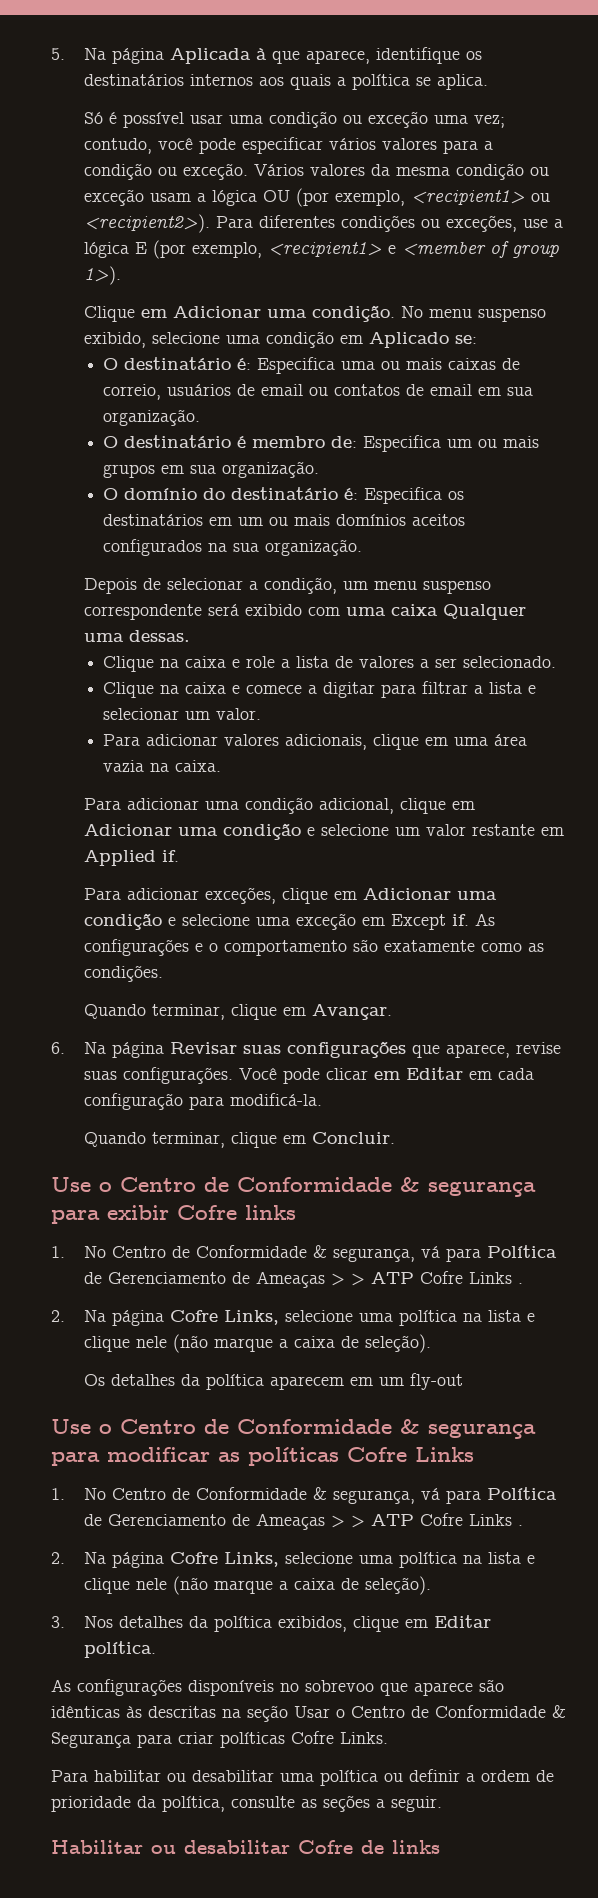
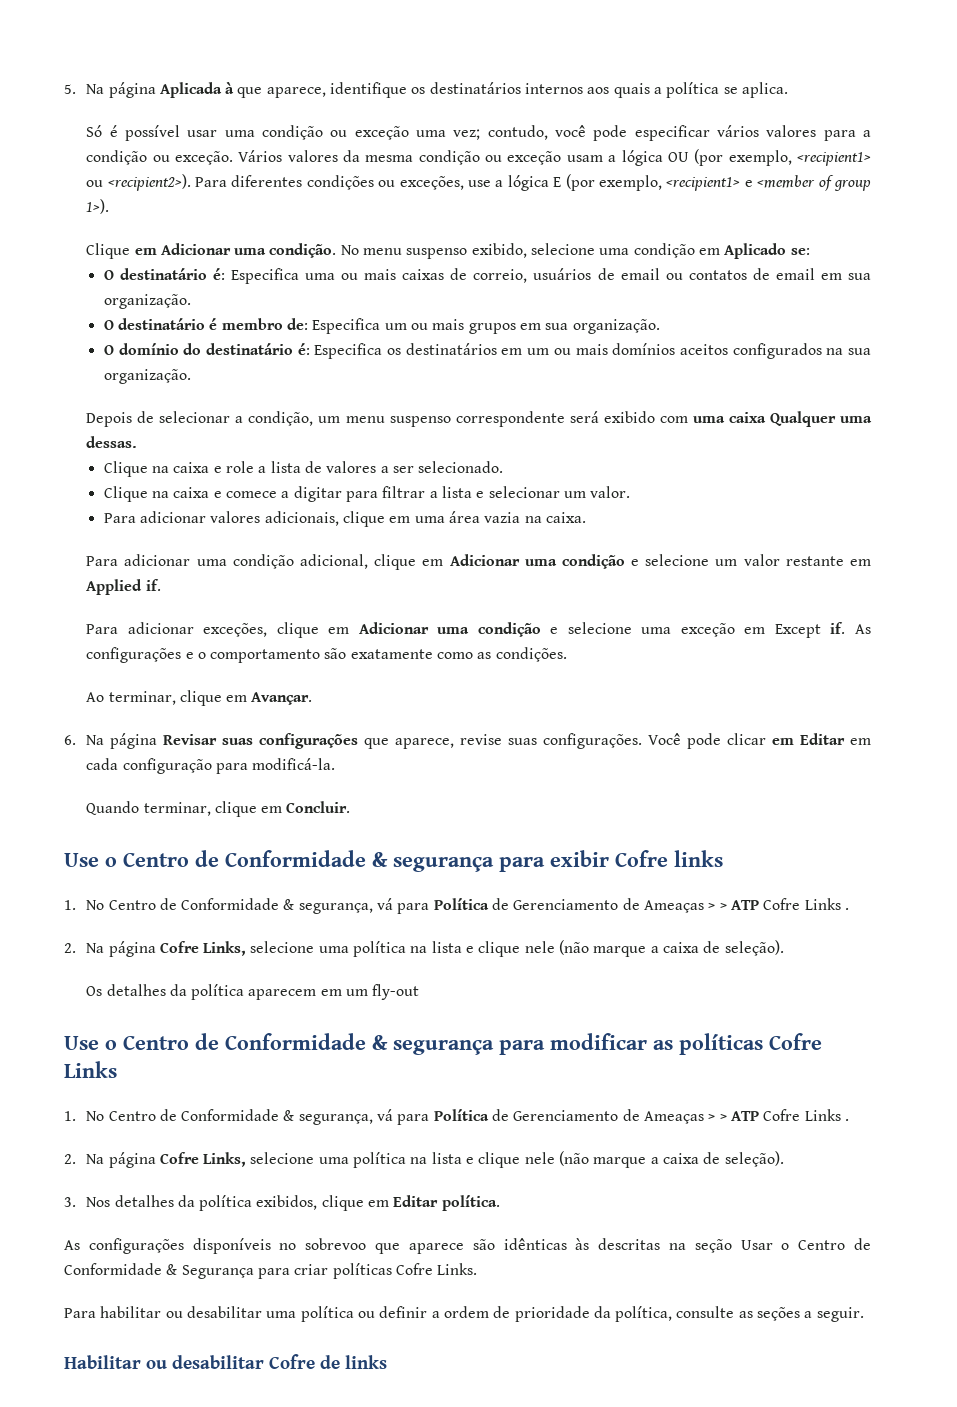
- Quando terminar, clique em Avançar.
+ Ao terminar, clique em Avançar.

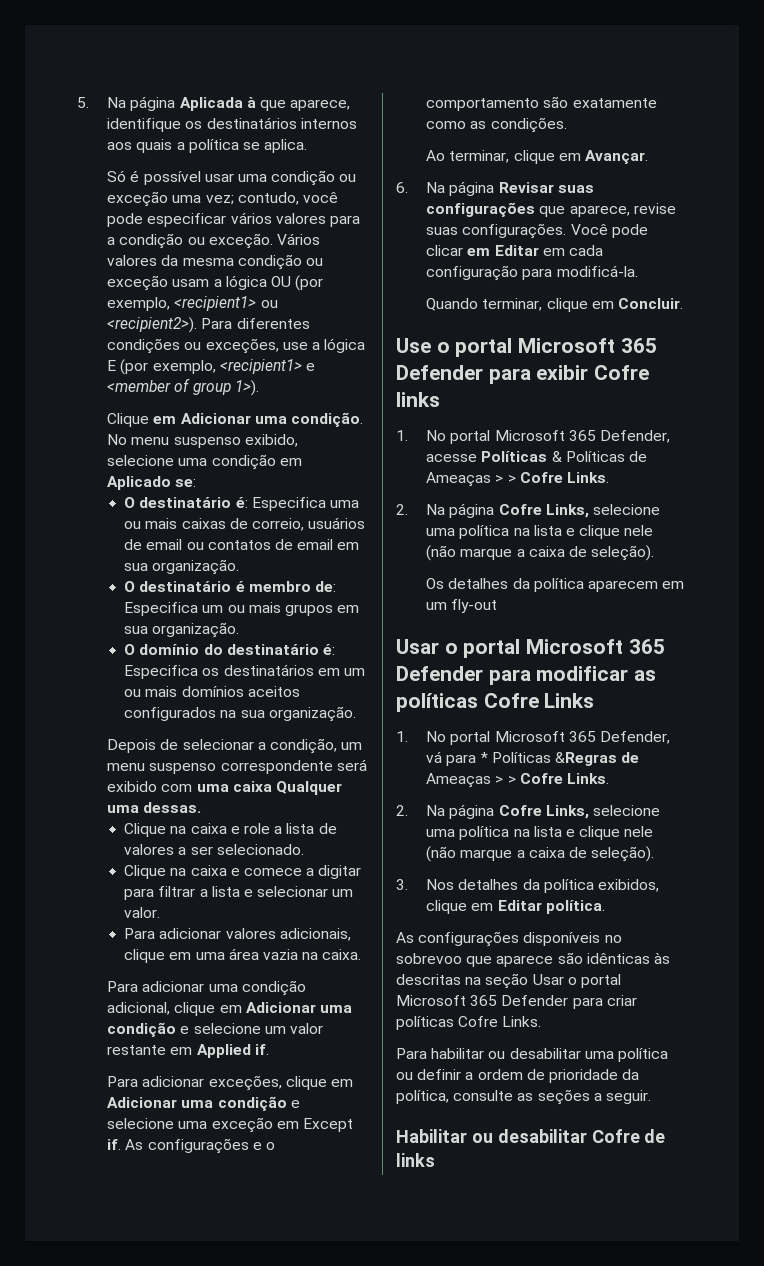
- Use o Centro de Conformidade & segurança para exibir Cofre links
- 1. No Centro de Conformidade & segurança, vá para Política de Gerenciamento de Ameaças > > ATP Cofre Links .
+ Use o portal Microsoft 365 Defender para exibir Cofre links
+ 1. No portal Microsoft 365 Defender, acesse Políticas & Políticas de Ameaças > > Cofre Links.
- Use o Centro de Conformidade & segurança para modificar as políticas Cofre Links
- 1. No Centro de Conformidade & segurança, vá para Política de Gerenciamento de Ameaças > > ATP Cofre Links .
+ Usar o portal Microsoft 365 Defender para modificar as políticas Cofre Links
+ 1. No portal Microsoft 365 Defender, vá para * Políticas &Regras de Ameaças > > Cofre Links.
- As configurações disponíveis no sobrevoo que aparece são idênticas às descritas na seção Usar o Centro de Conformidade & Segurança para criar políticas Cofre Links.
+ As configurações disponíveis no sobrevoo que aparece são idênticas às descritas na seção Usar o portal Microsoft 365 Defender para criar políticas Cofre Links.

